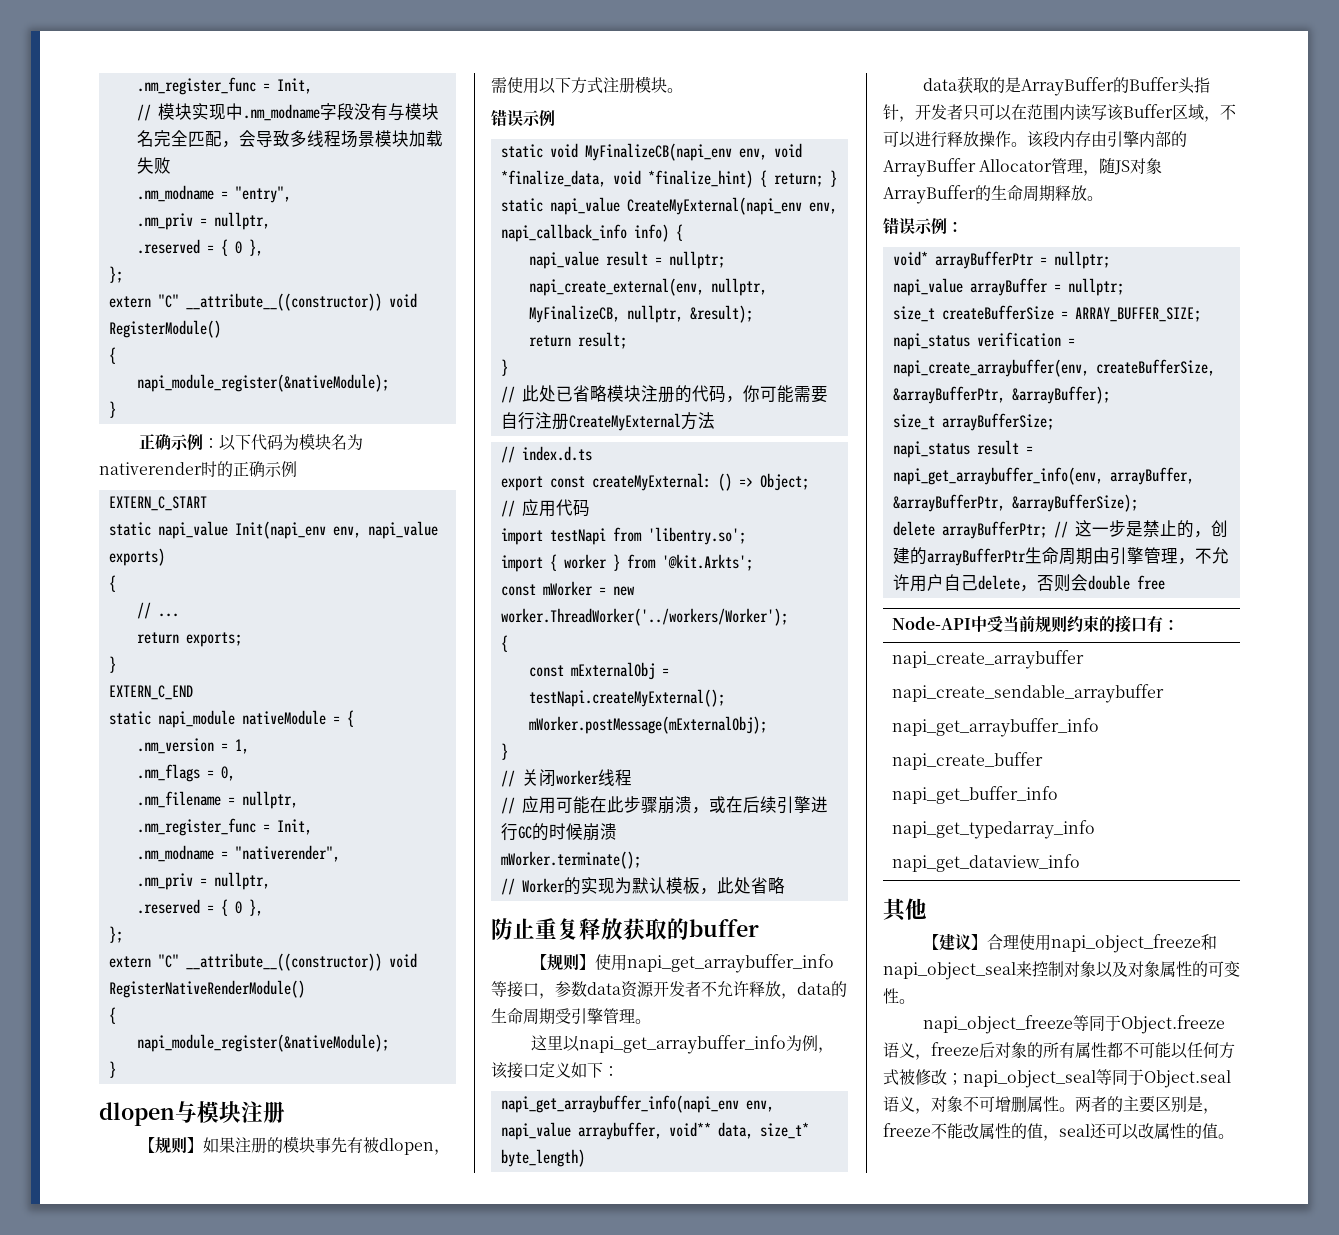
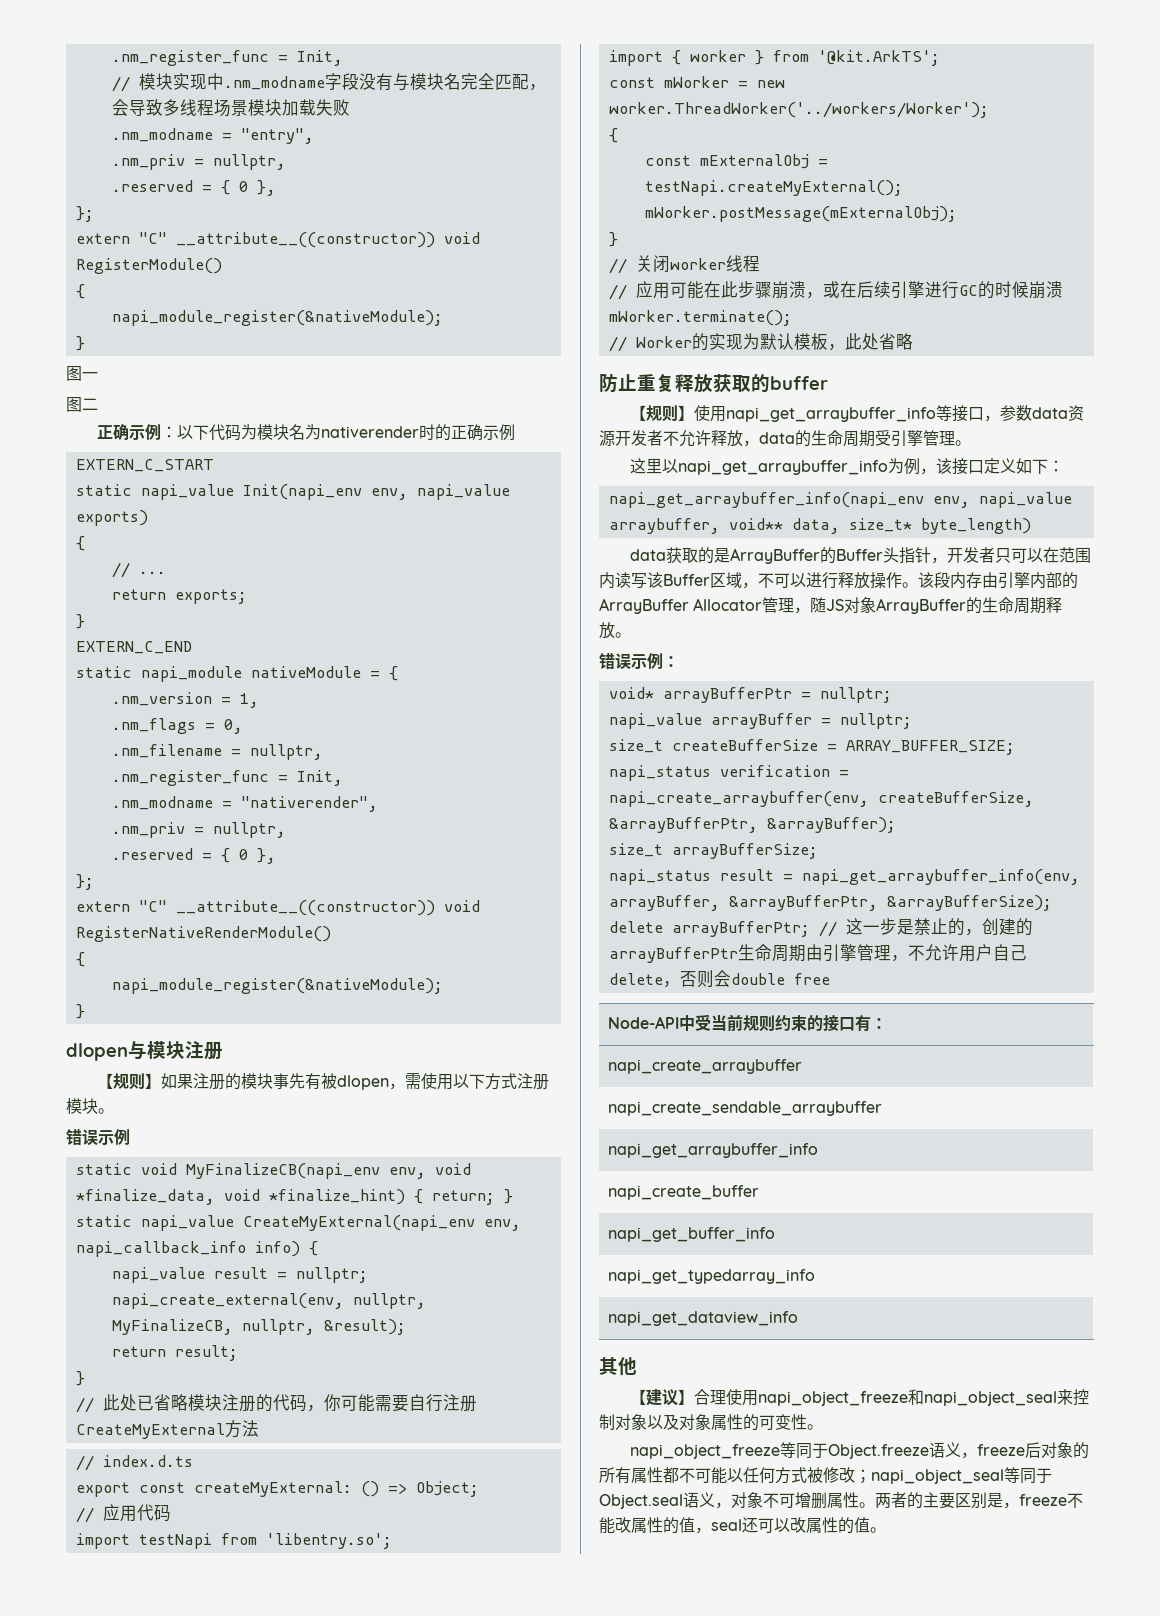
+ 图一
+ 图二
- import { worker } from '@kit.Arkts';
+ import { worker } from '@kit.ArkTS';

